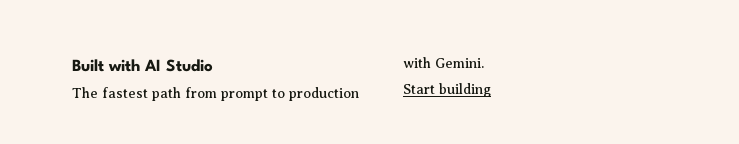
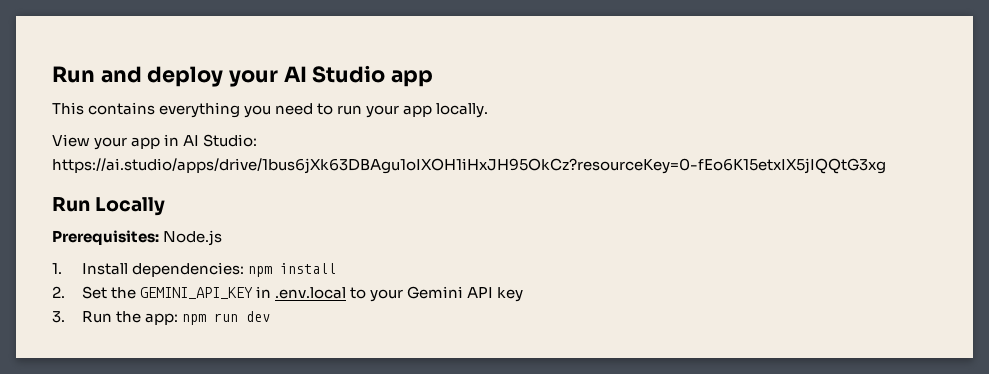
- Built with AI Studio
- The fastest path from prompt to production with Gemini.
- Start building
+ Run and deploy your AI Studio app
+ This contains everything you need to run your app locally.
+ View your app in AI Studio: https://ai.studio/apps/drive/1bus6jXk63DBAgu1oIXOH1iHxJH95OkCz?resourceKey=0-fEo6K15etxIX5jIQQtG3xg
+ Run Locally
+ Prerequisites: Node.js
+ 1. Install dependencies: npm install
+ 2. Set the GEMINI_API_KEY in .env.local to your Gemini API key
+ 3. Run the app: npm run dev

